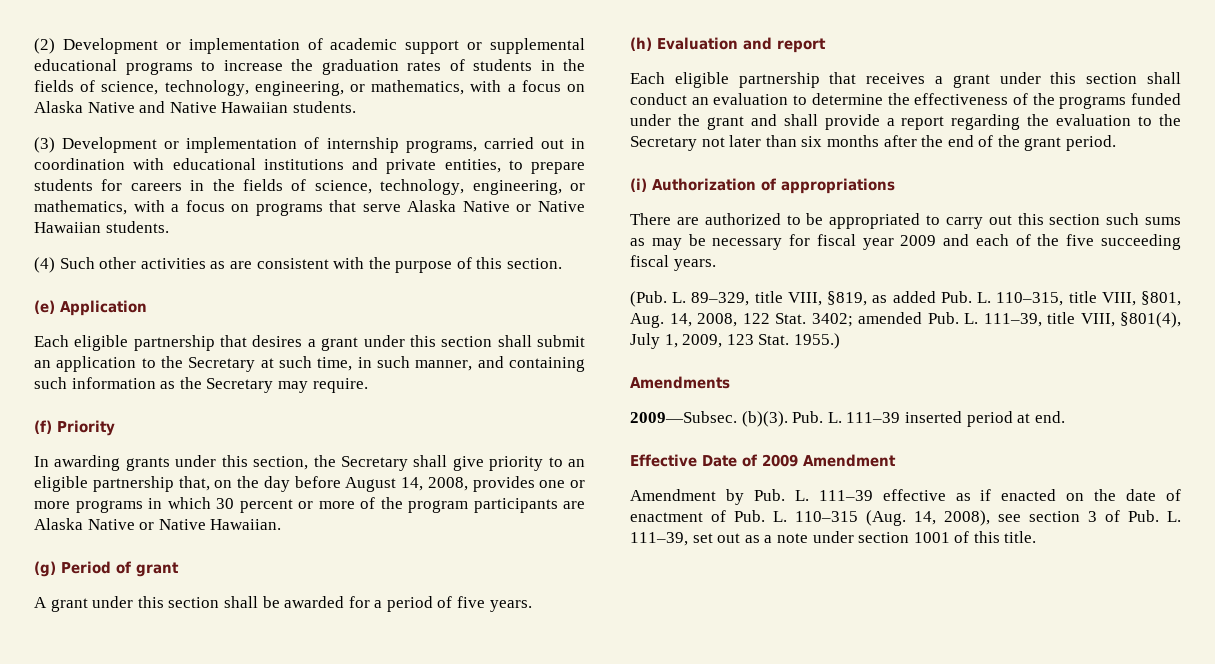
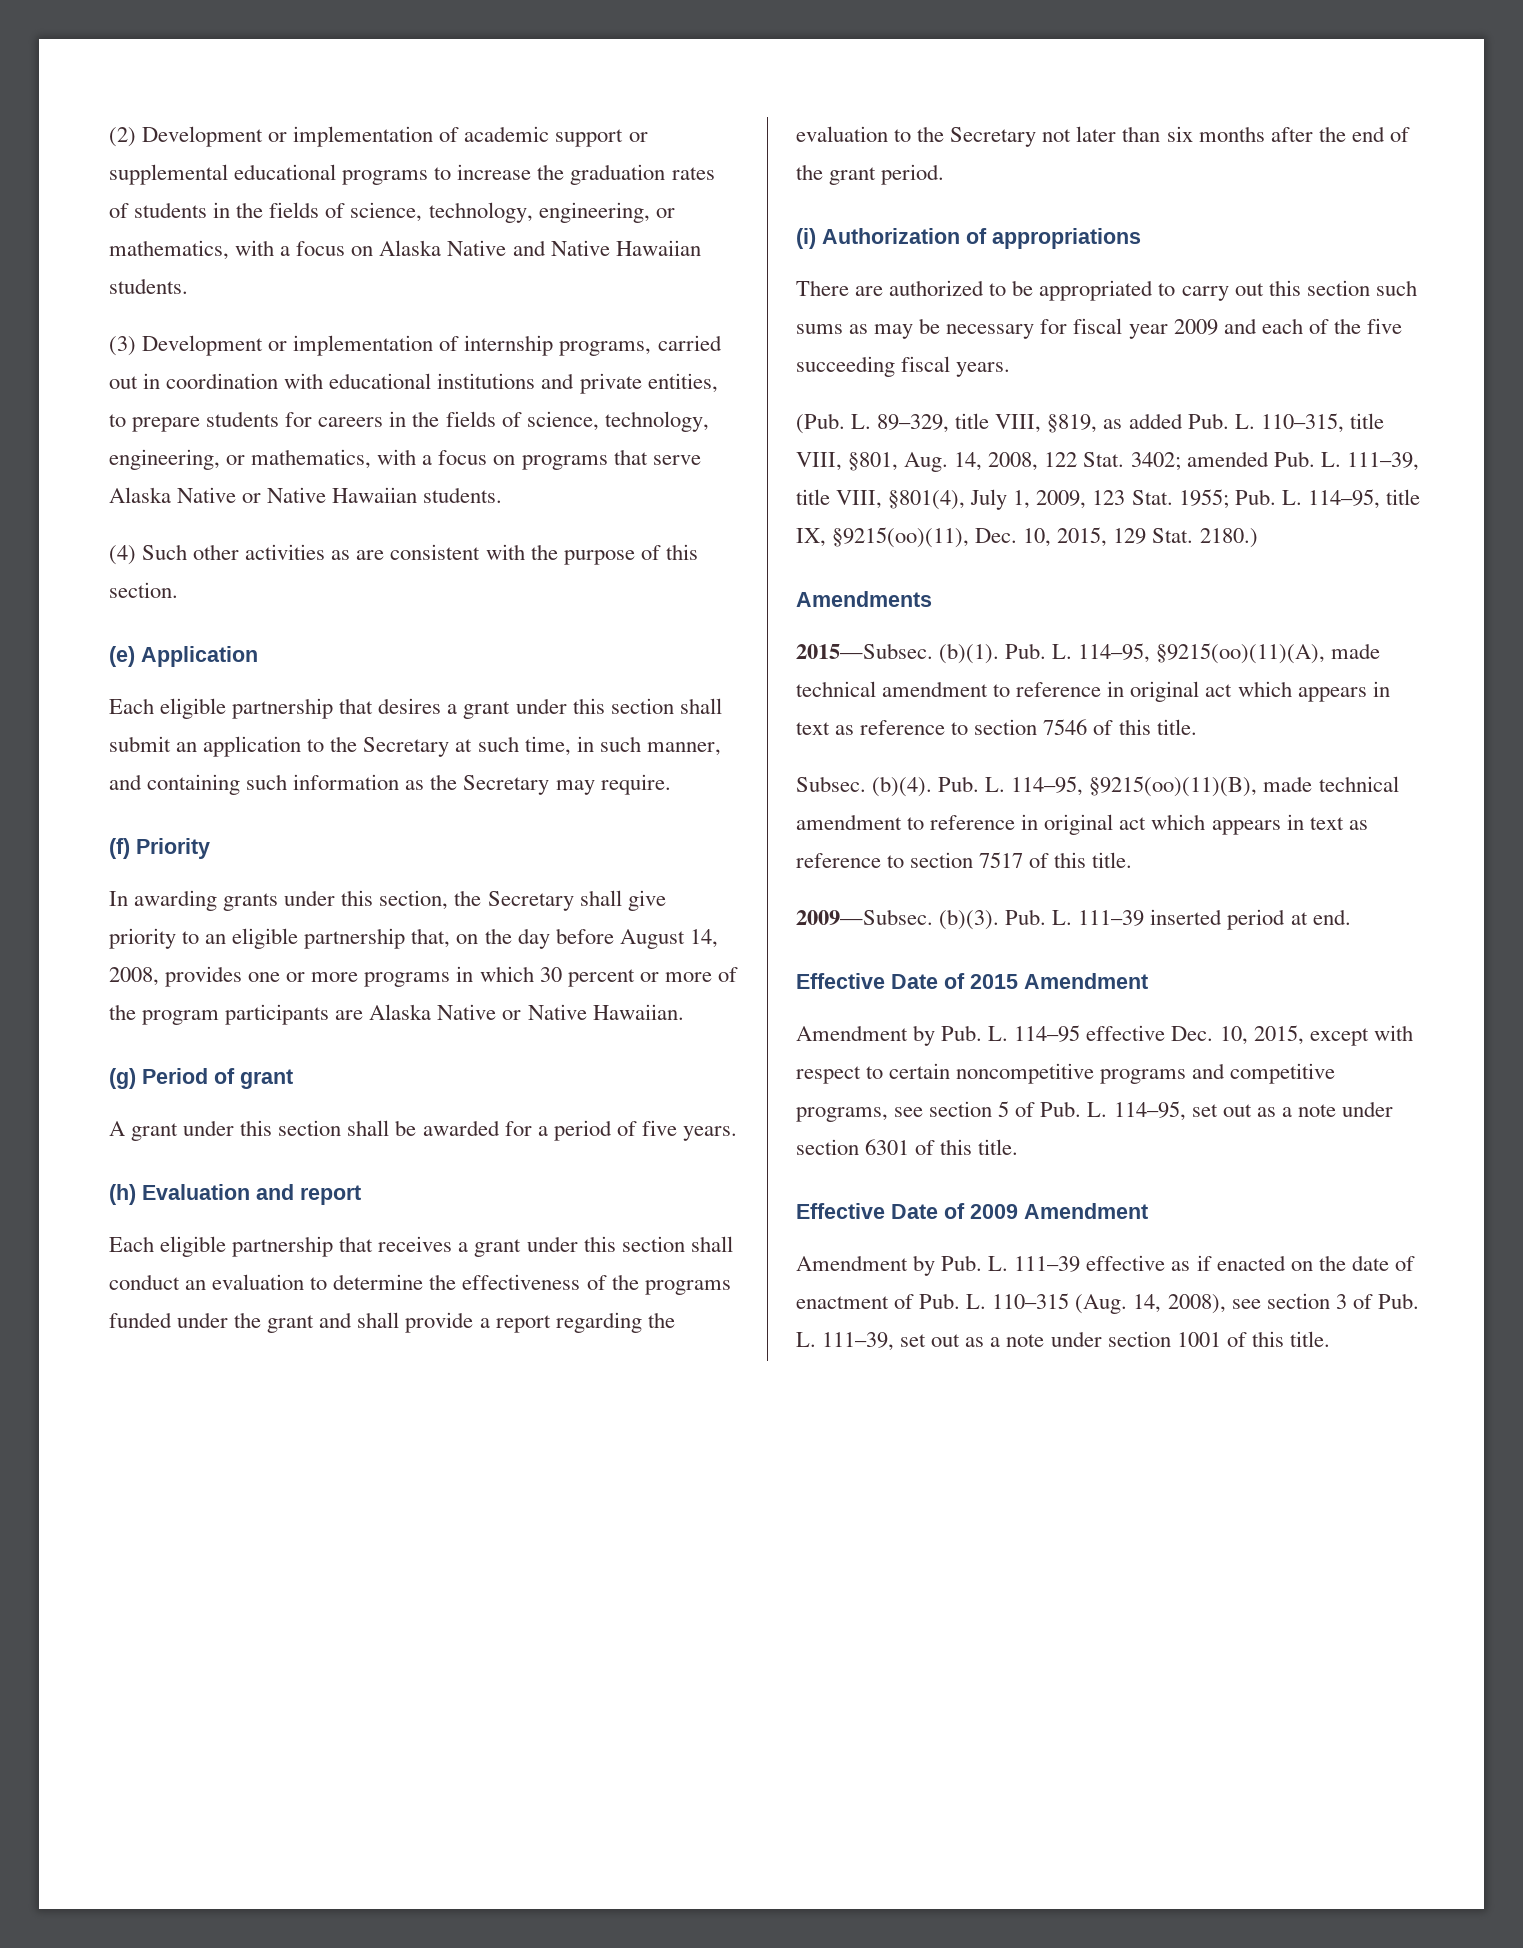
- 1955.)
+ 1955; Pub. L. 114–95, title IX, §9215(oo)(11), Dec. 10, 2015, 129 Stat. 2180.)
  Amendments
+ 2015—Subsec. (b)(1). Pub. L. 114–95, §9215(oo)(11)(A), made technical amendment to reference in original act which appears in text as reference to section 7546 of this title.
+ Subsec. (b)(4). Pub. L. 114–95, §9215(oo)(11)(B), made technical amendment to reference in original act which appears in text as reference to section 7517 of this title.
+ Effective Date of 2015 Amendment
+ Amendment by Pub. L. 114–95 effective Dec. 10, 2015, except with respect to certain noncompetitive programs and competitive programs, see section 5 of Pub. L. 114–95, set out as a note under section 6301 of this title.

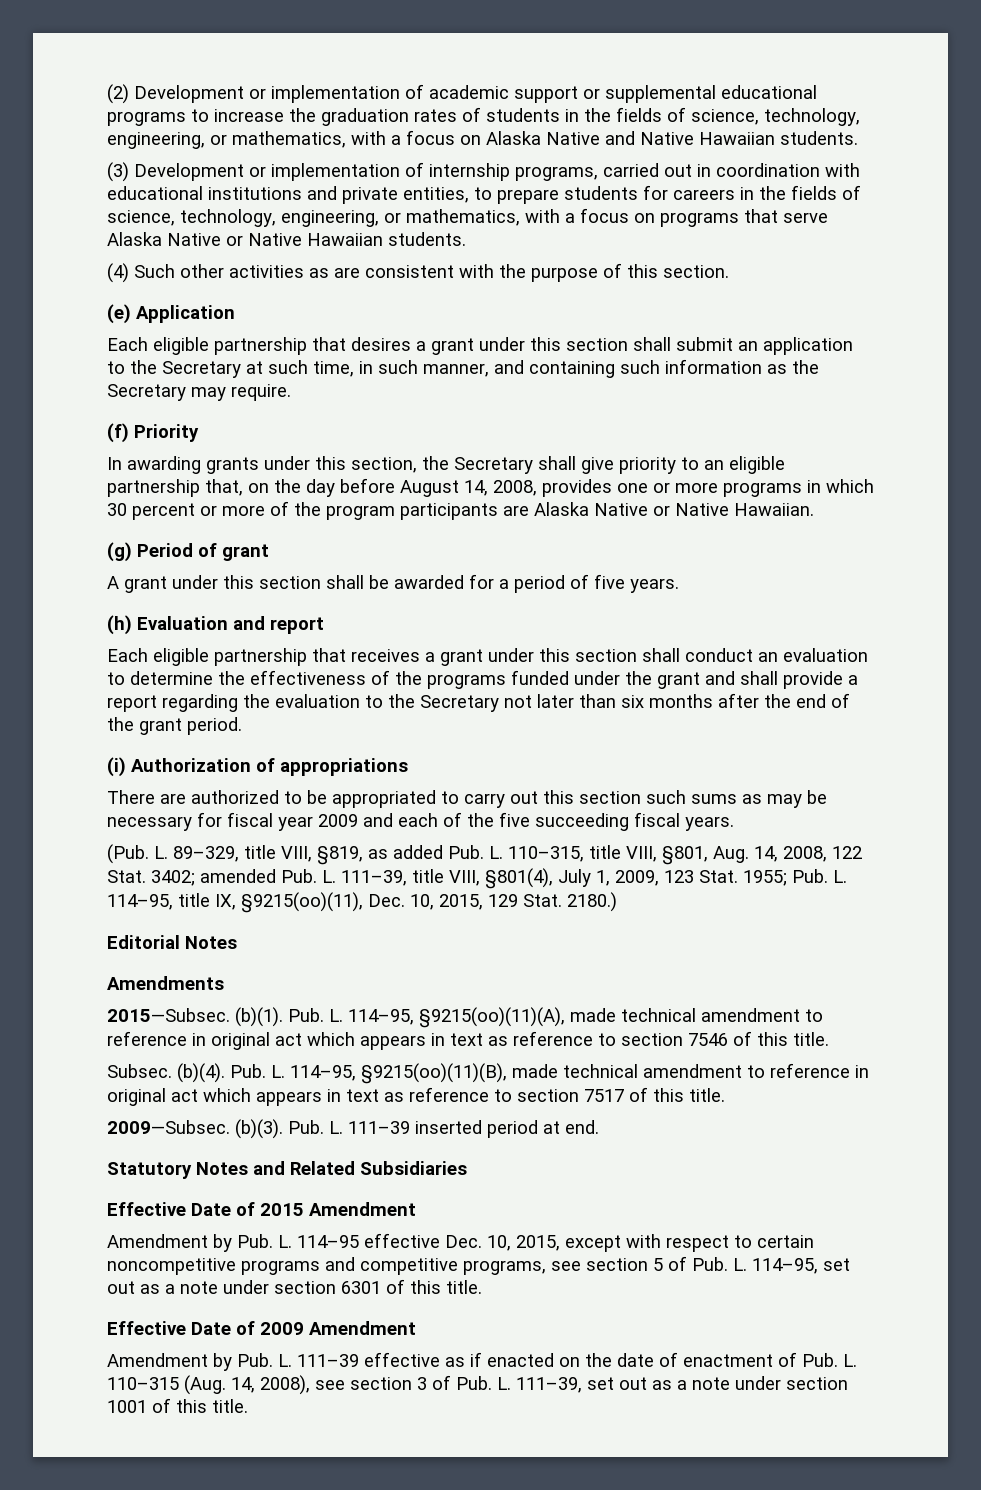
+ Editorial Notes
+ Statutory Notes and Related Subsidiaries

